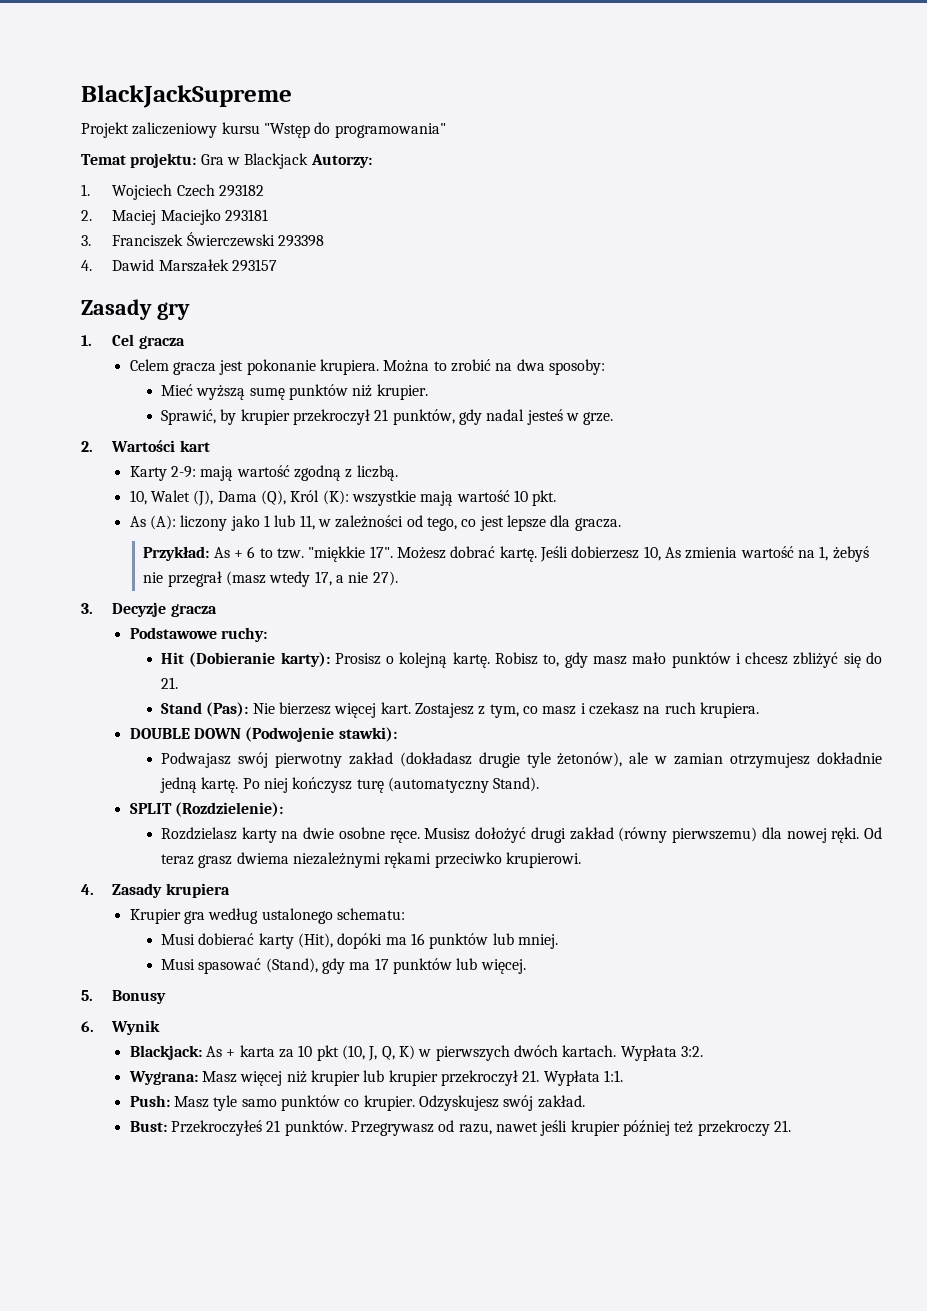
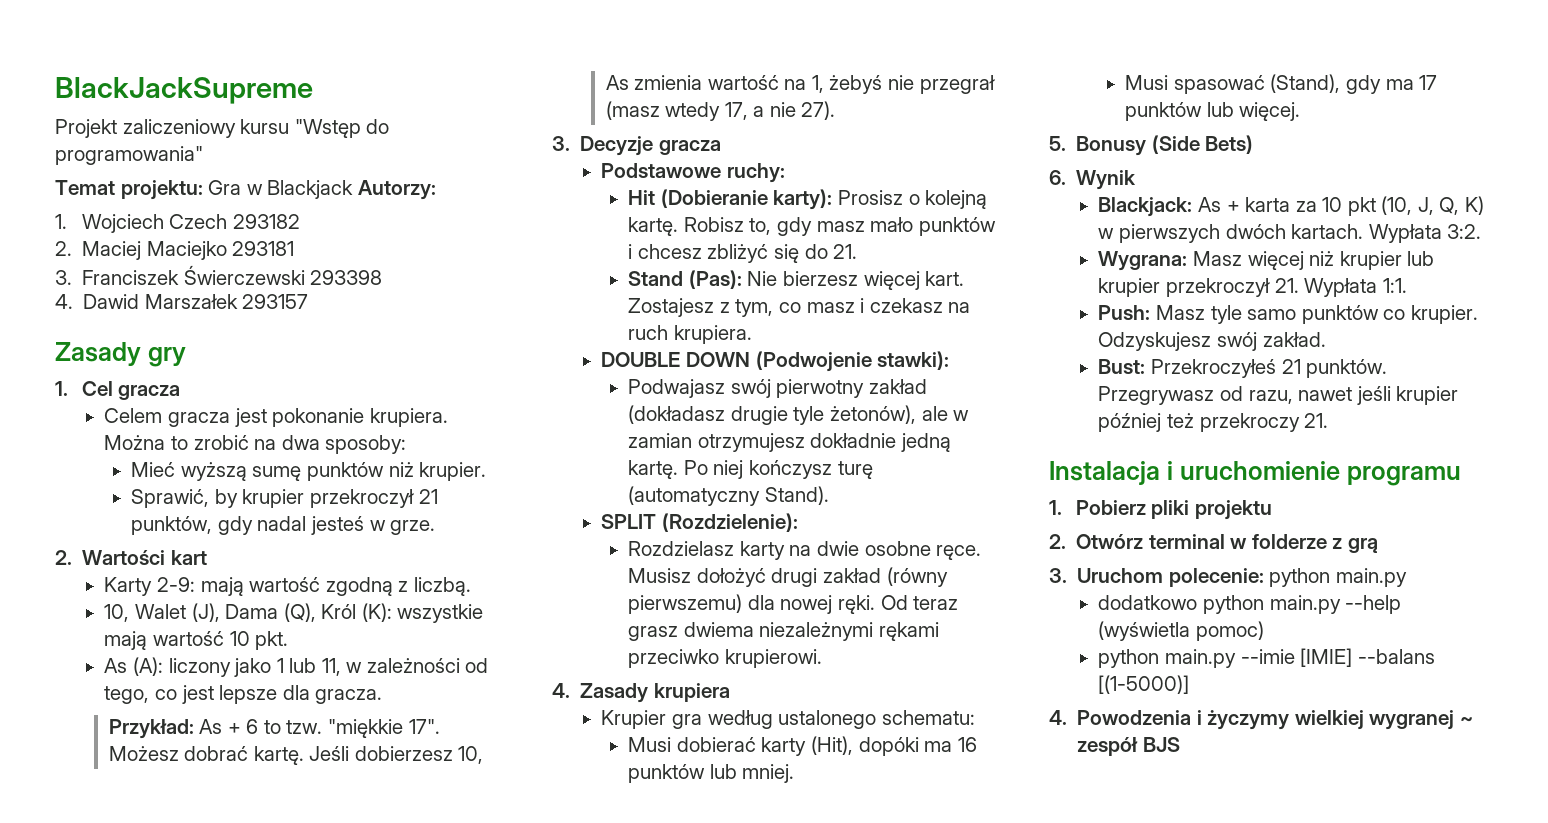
- 5. Bonusy
+ 5. Bonusy (Side Bets)
+ Instalacja i uruchomienie programu
+ 1. Pobierz pliki projektu
+ 2. Otwórz terminal w folderze z grą
+ 3. Uruchom polecenie: python main.py
+ dodatkowo python main.py --help (wyświetla pomoc)
+ python main.py --imie [IMIE] --balans [(1-5000)]
+ 4. Powodzenia i życzymy wielkiej wygranej ~ zespół BJS

